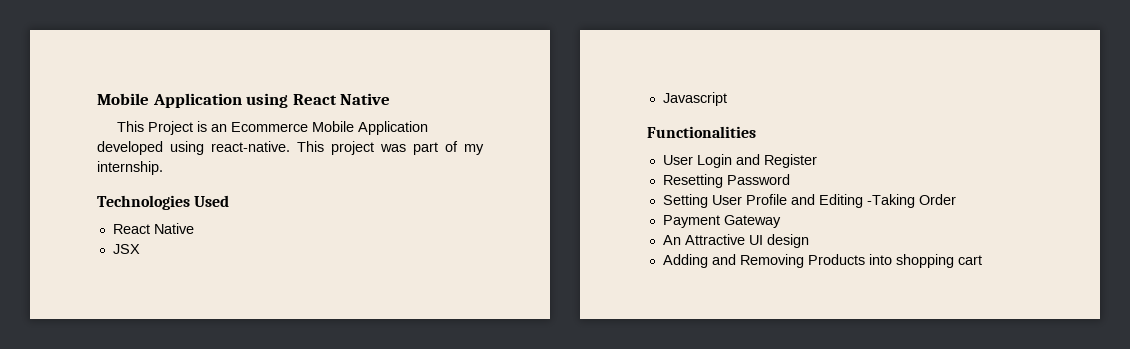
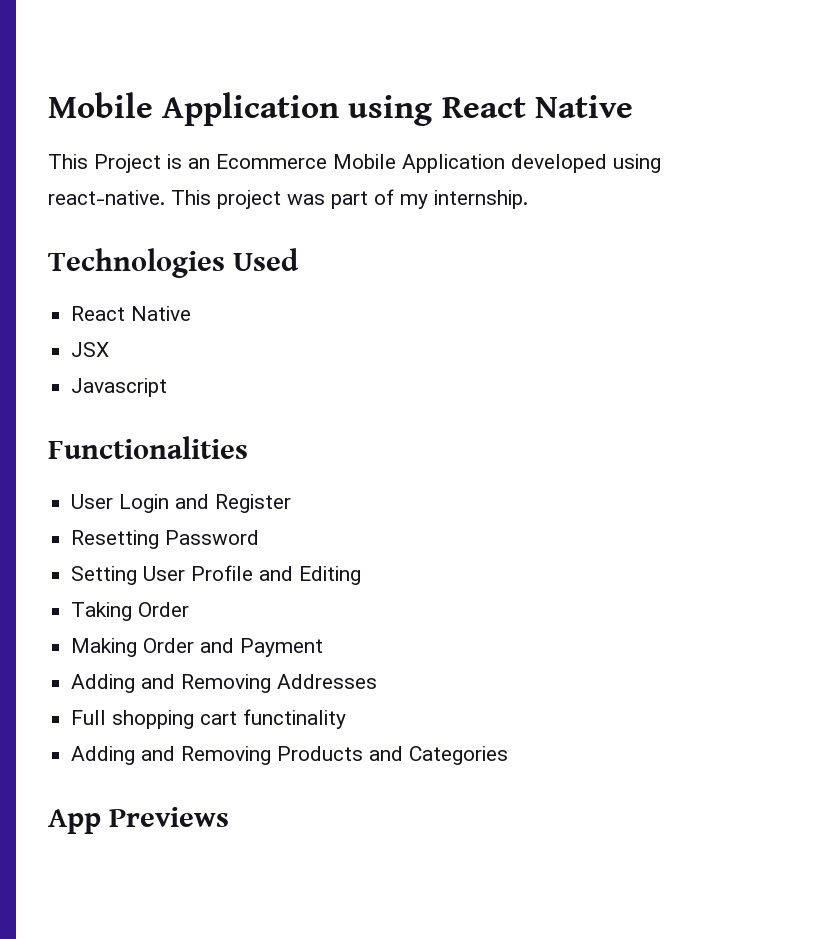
- Setting User Profile and Editing -Taking Order
+ Setting User Profile and Editing
+ Taking Order
- Payment Gateway
- An Attractive UI design
+ Making Order and Payment
+ Adding and Removing Addresses
+ Full shopping cart functinality
- Adding and Removing Products into shopping cart
+ Adding and Removing Products and Categories
+ App Previews

